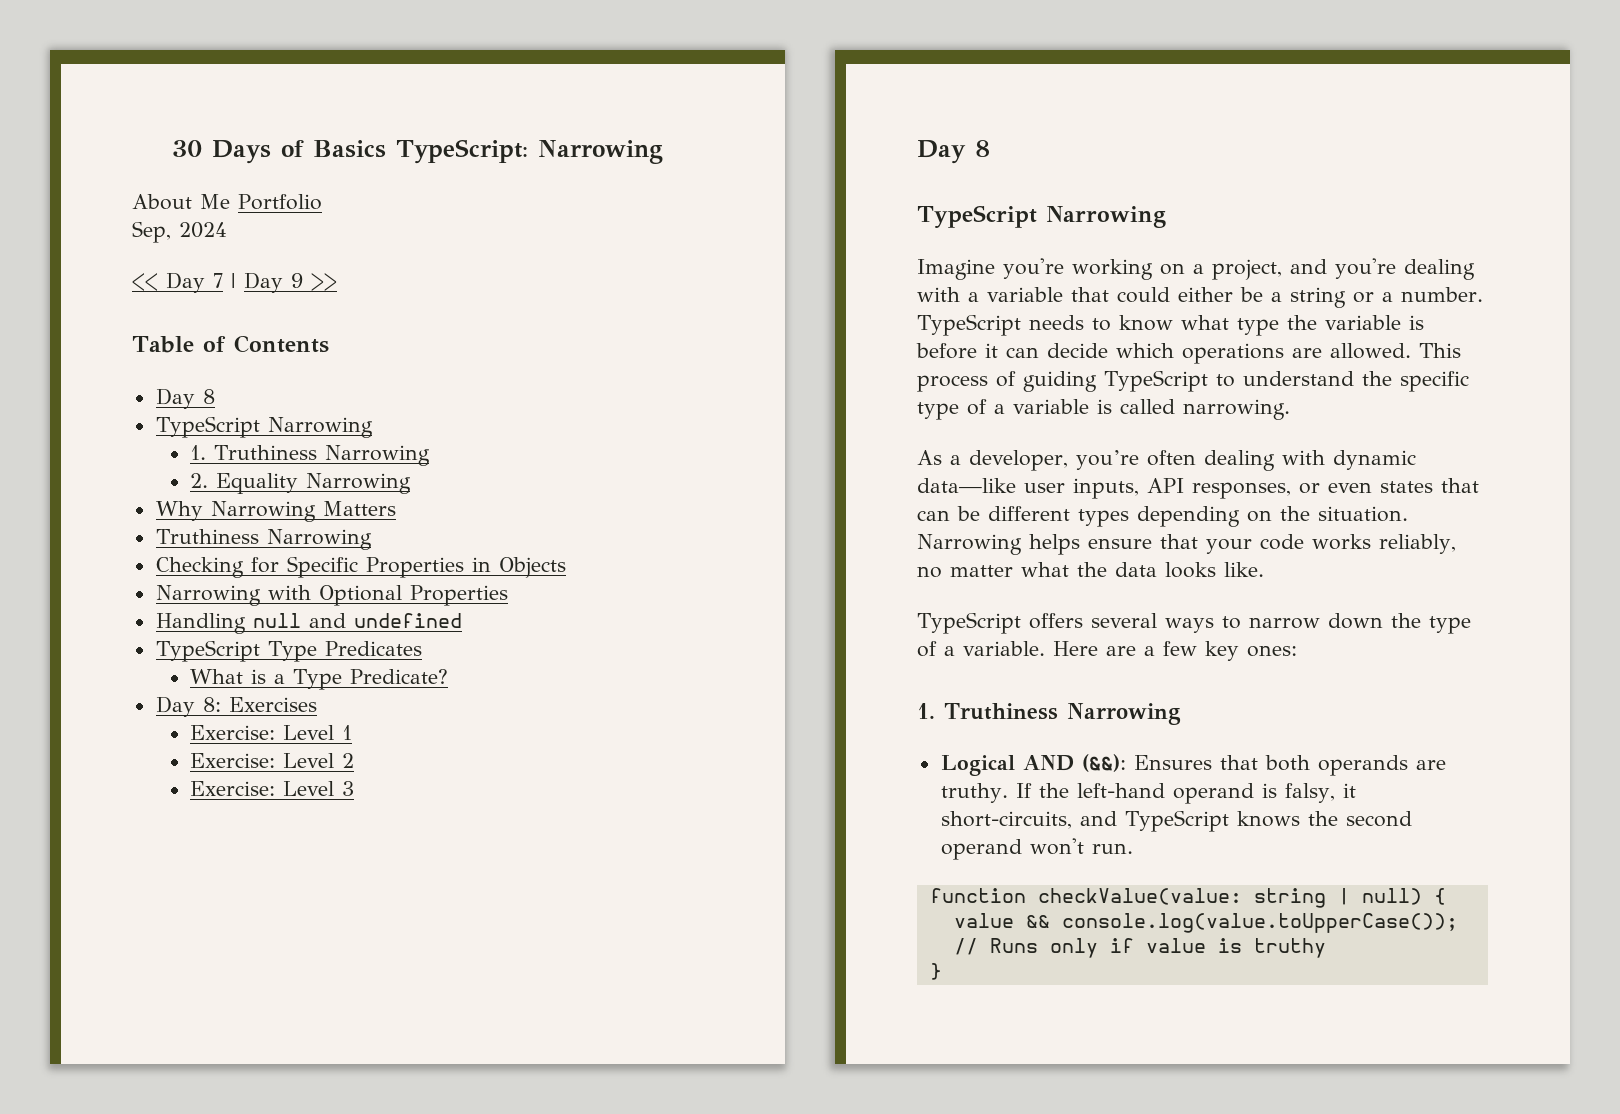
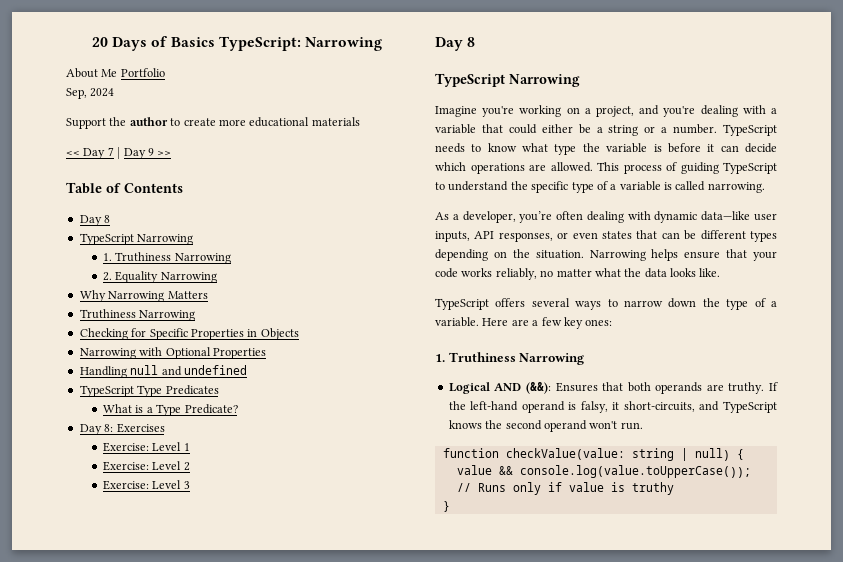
- 30 Days of Basics TypeScript: Narrowing
+ 20 Days of Basics TypeScript: Narrowing
+ Support the author to create more educational materials

